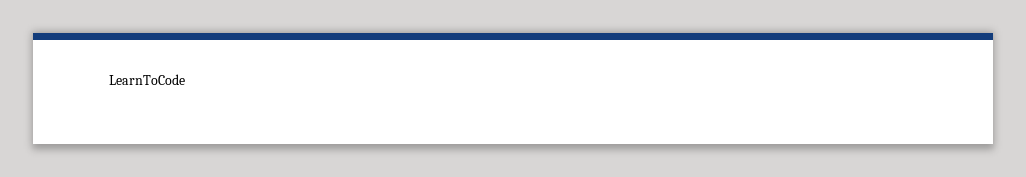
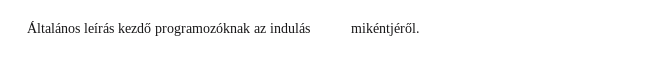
- LearnToCode
+ Általános leírás kezdő programozóknak az indulás mikéntjéről.

